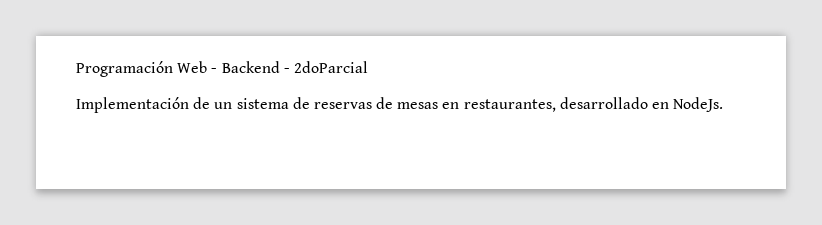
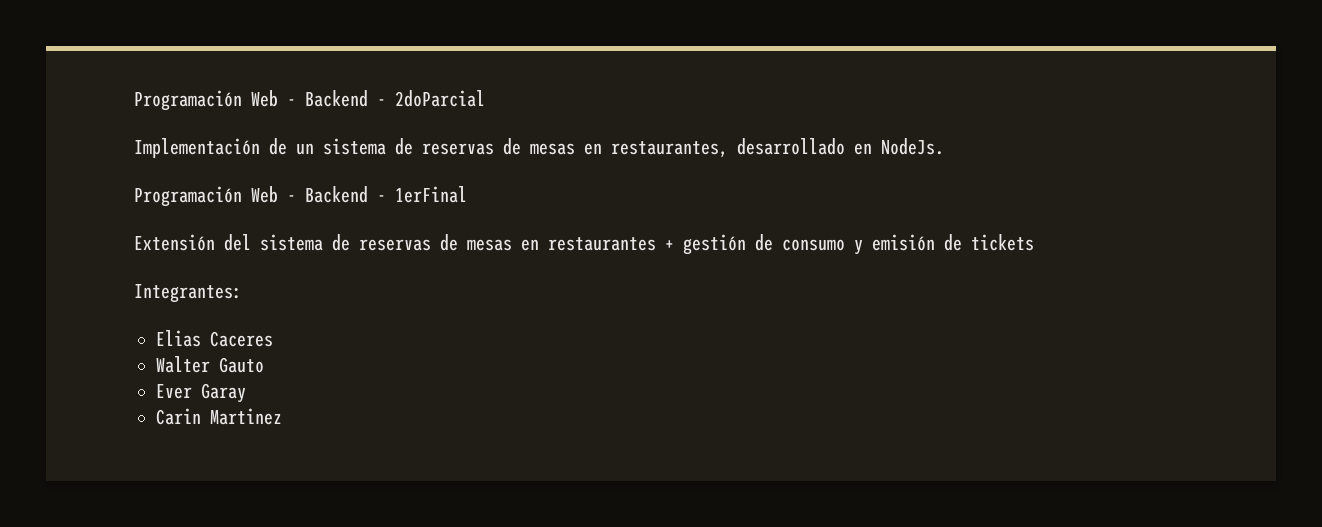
+ Programación Web - Backend - 1erFinal
+ Extensión del sistema de reservas de mesas en restaurantes + gestión de consumo y emisión de tickets
+ Integrantes:
+ Elias Caceres
+ Walter Gauto
+ Ever Garay
+ Carin Martinez

